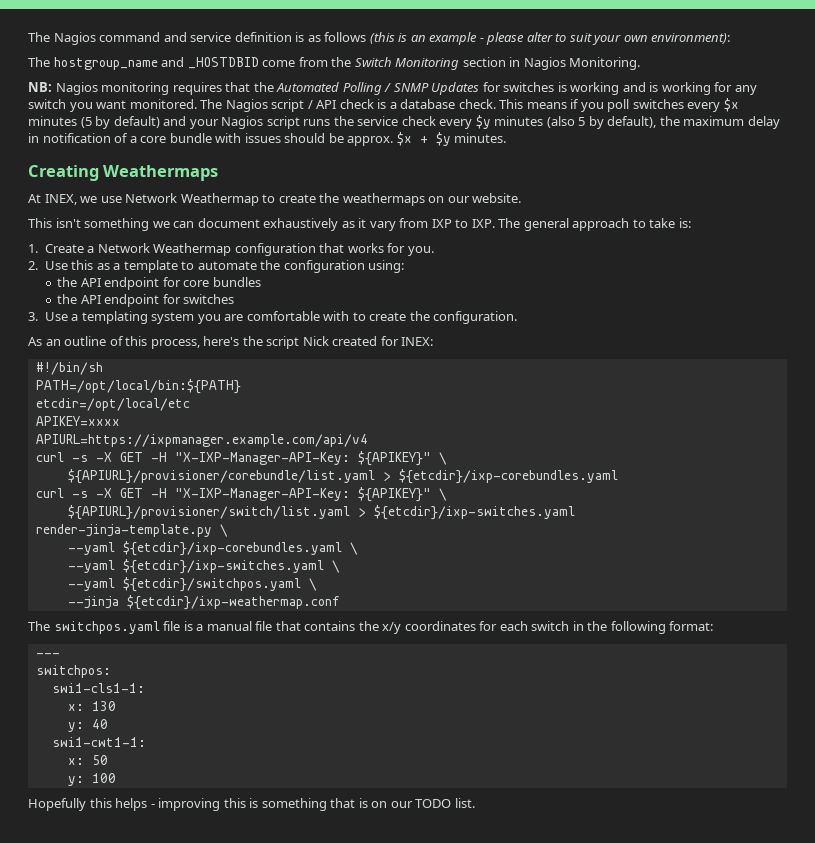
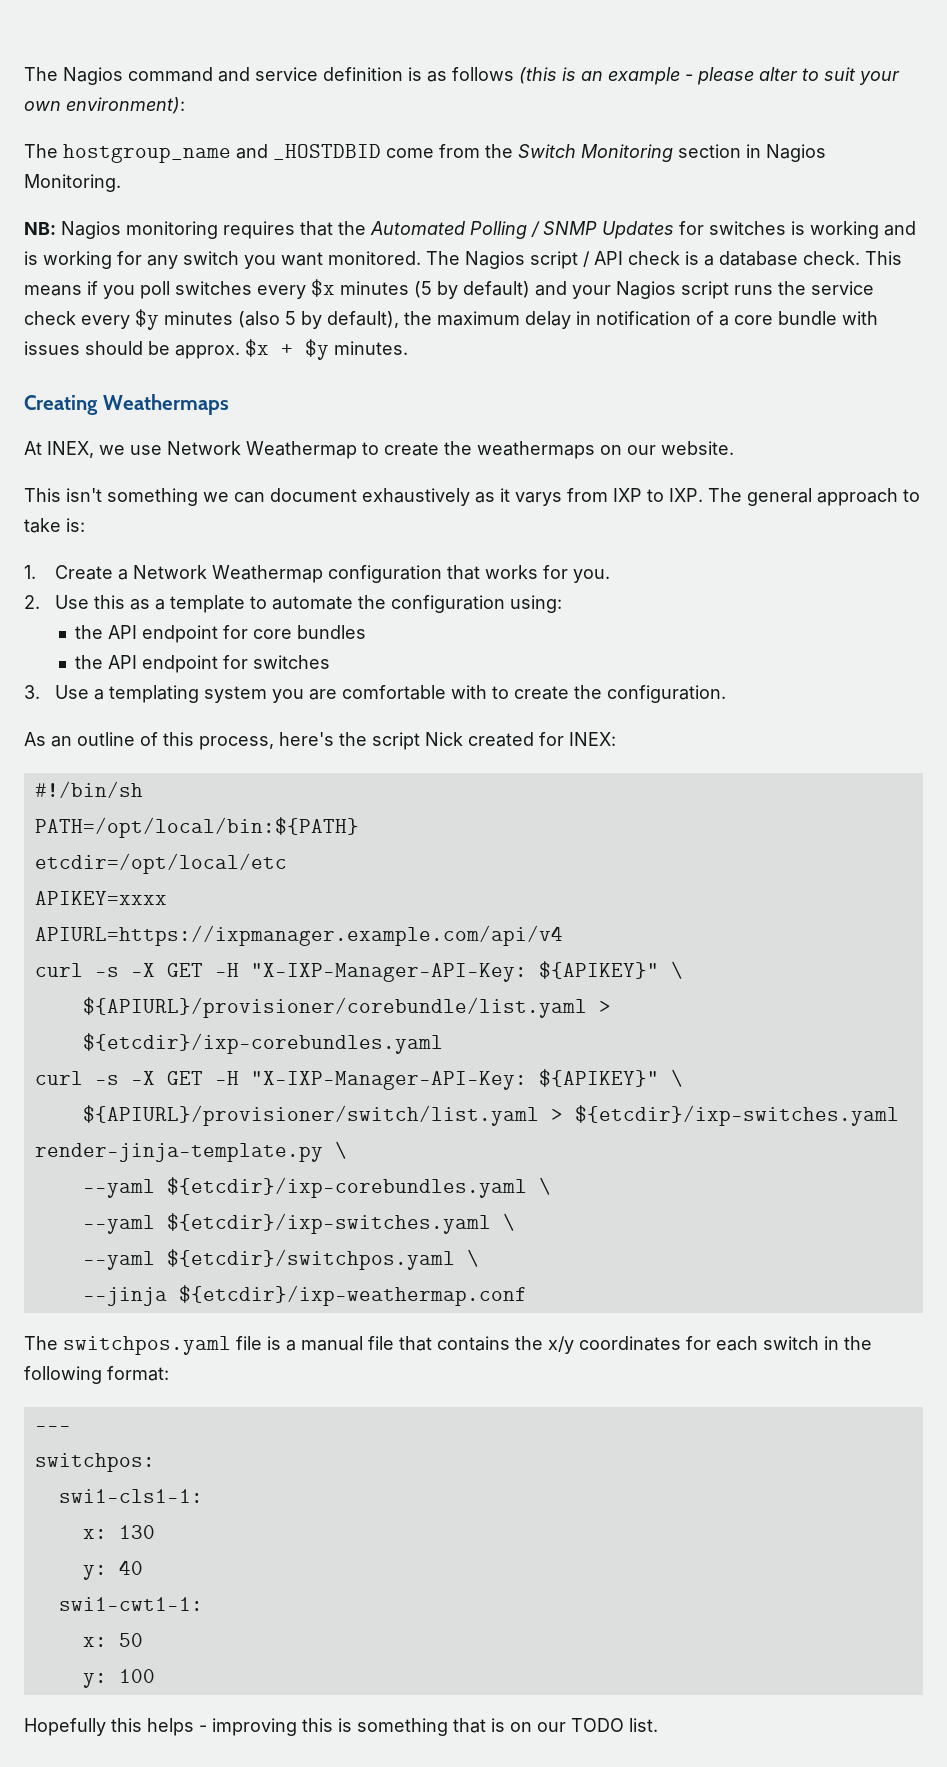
- This isn't something we can document exhaustively as it vary from IXP to IXP. The general approach to take is:
+ This isn't something we can document exhaustively as it varys from IXP to IXP. The general approach to take is:

